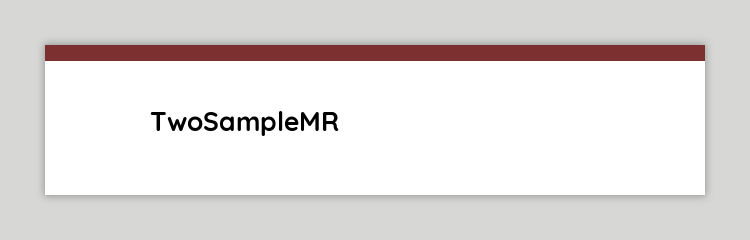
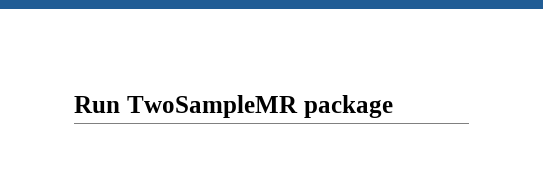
- TwoSampleMR
+ Run TwoSampleMR package

